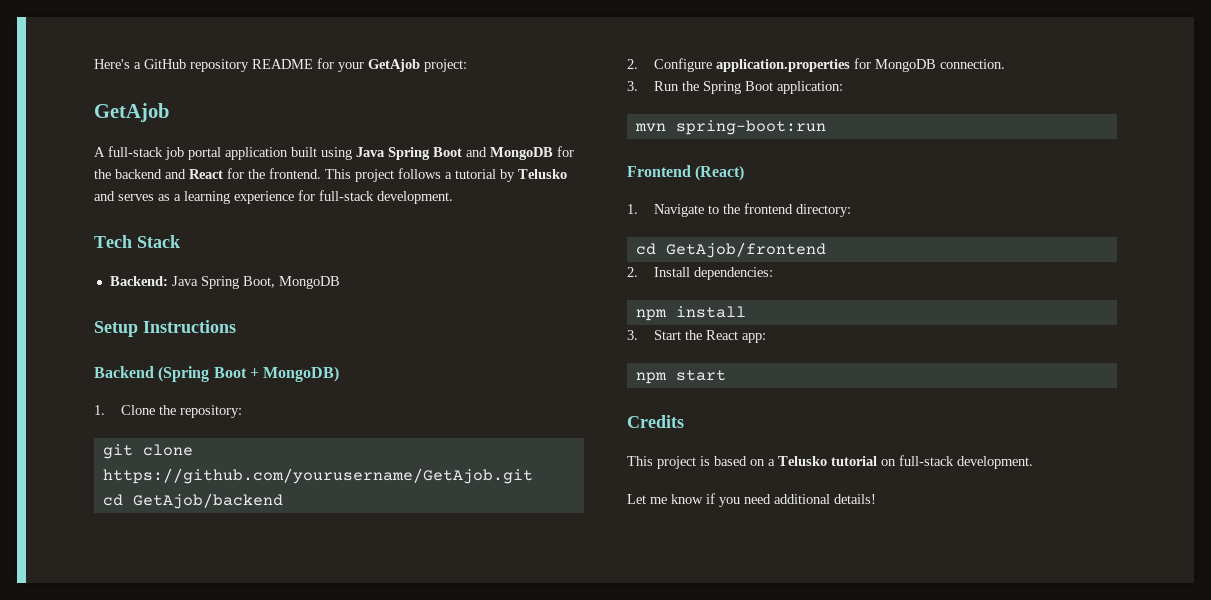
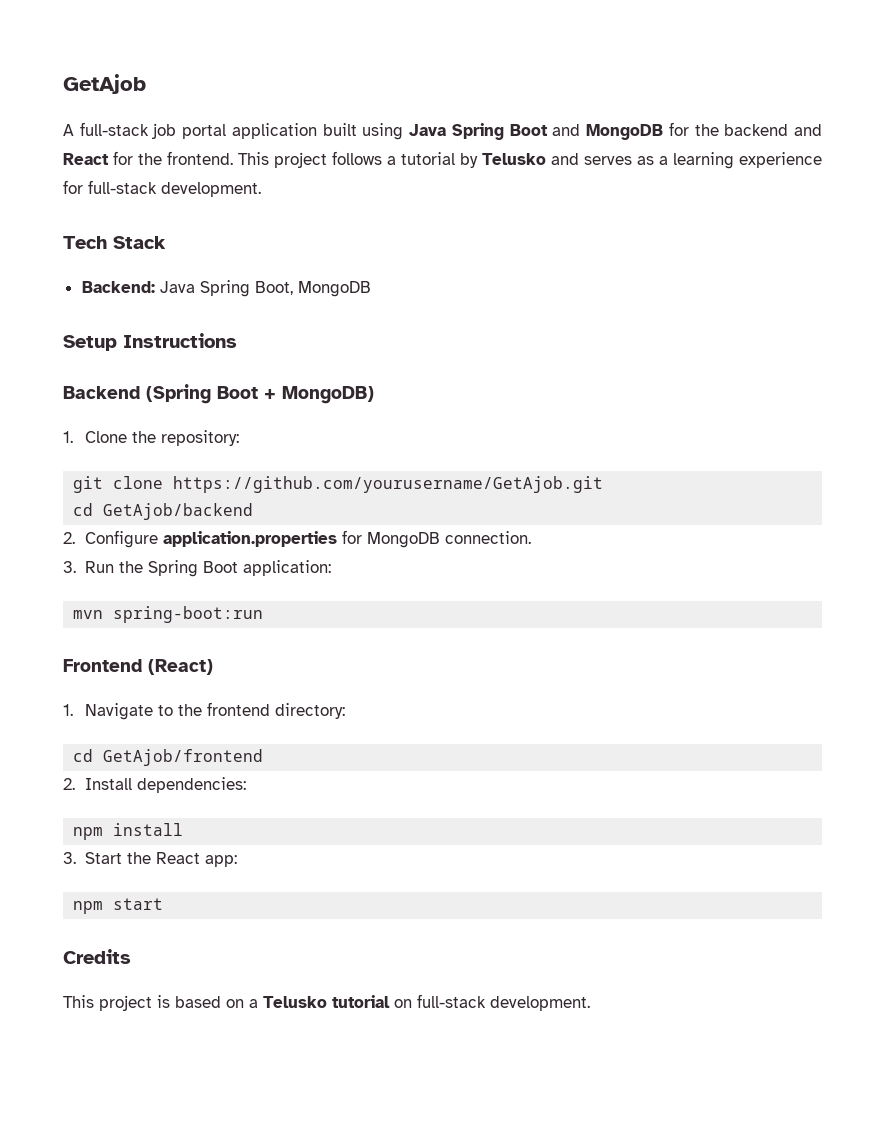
- Here's a GitHub repository README for your GetAjob project:
- Let me know if you need additional details!

